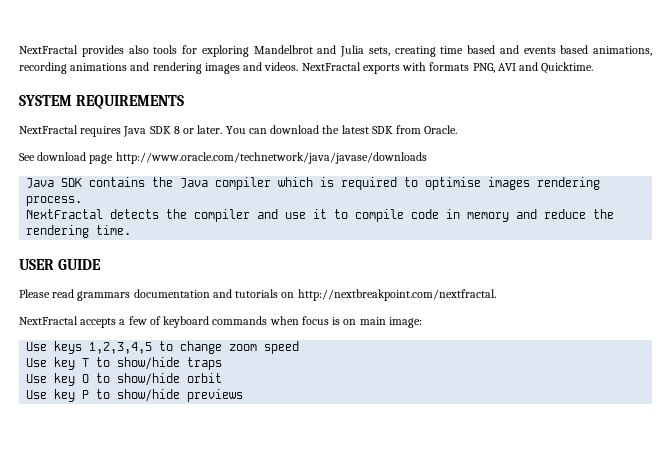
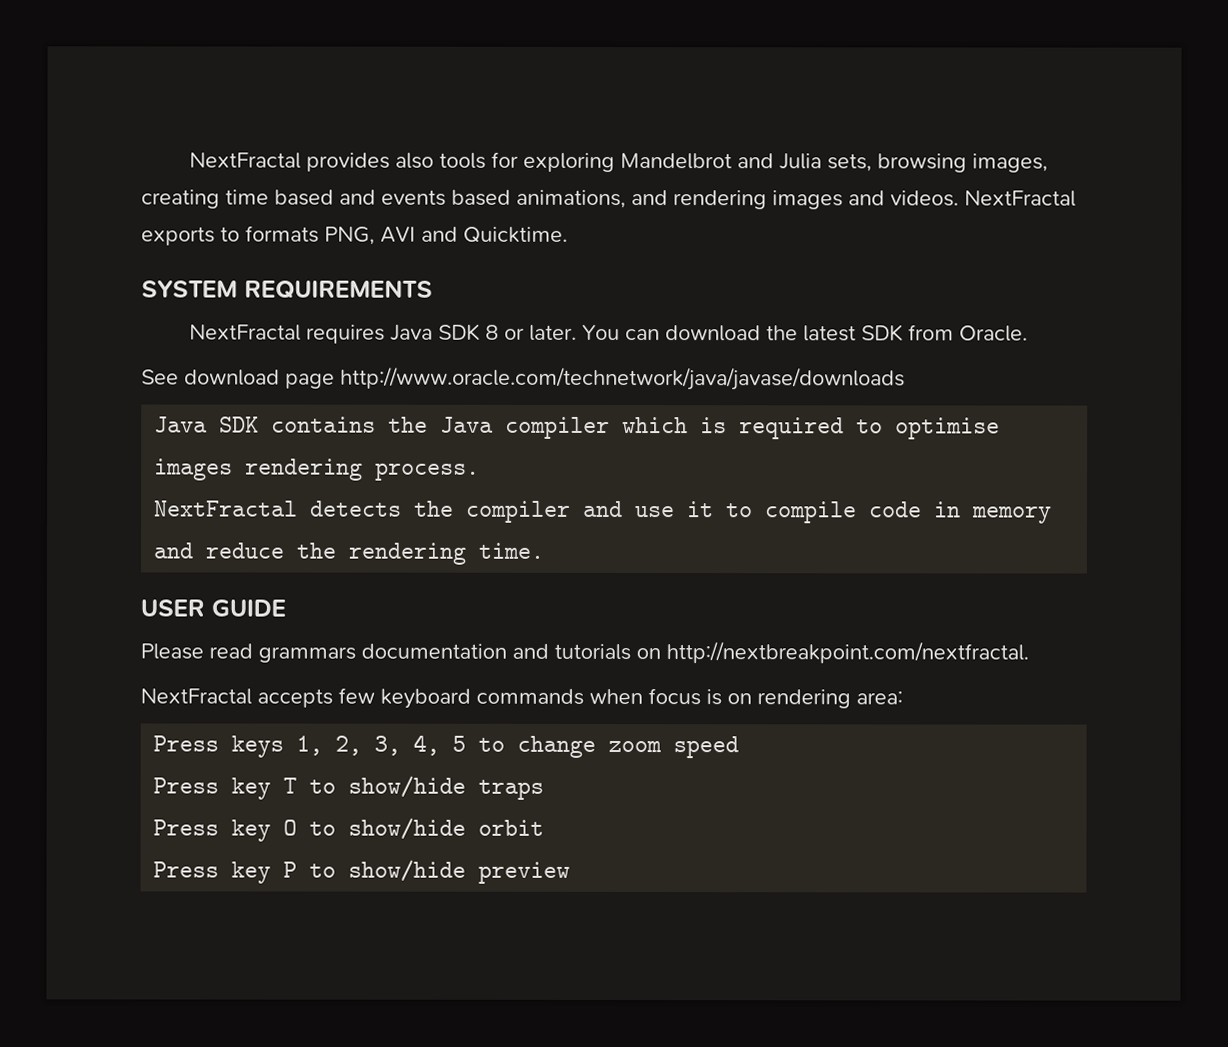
- NextFractal provides also tools for exploring Mandelbrot and Julia sets, creating time based and events based animations, recording animations and rendering images and videos.
+ NextFractal provides also tools for exploring Mandelbrot and Julia sets, browsing images, creating time based and events based animations, and rendering images and videos.
- NextFractal exports with formats PNG, AVI and Quicktime.
+ NextFractal exports to formats PNG, AVI and Quicktime.
- NextFractal accepts a few of keyboard commands when focus is on main image:
- Use keys 1,2,3,4,5 to change zoom speed
+ NextFractal accepts few keyboard commands when focus is on rendering area:
+ Press keys 1, 2, 3, 4, 5 to change zoom speed
- Use key T to show/hide traps
+ Press key T to show/hide traps
- Use key O to show/hide orbit
+ Press key O to show/hide orbit
- Use key P to show/hide previews
+ Press key P to show/hide preview

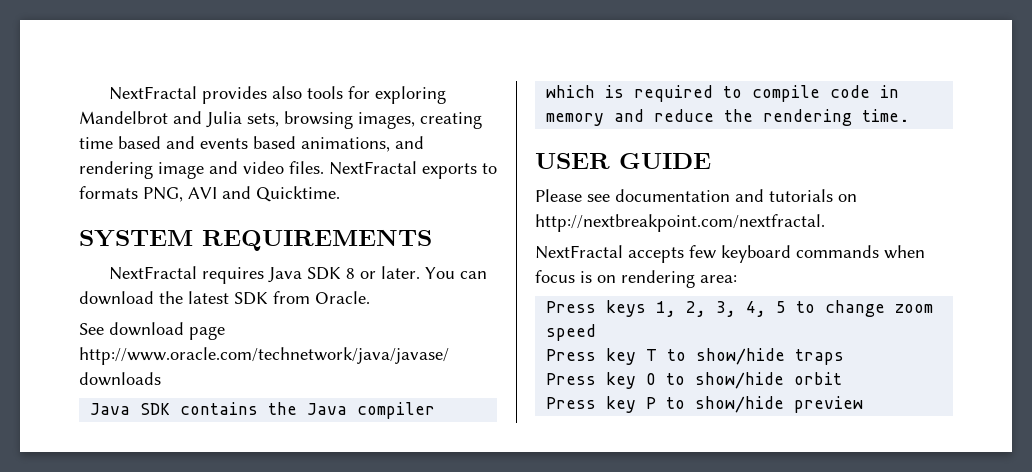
- NextFractal provides also tools for exploring Mandelbrot and Julia sets, browsing images, creating time based and events based animations, and rendering images and videos.
+ NextFractal provides also tools for exploring Mandelbrot and Julia sets, browsing images, creating time based and events based animations, and rendering image and video files.
- Java SDK contains the Java compiler which is required to optimise images rendering process.
- NextFractal detects the compiler and use it to compile code in memory and reduce the rendering time.
+ Java SDK contains the Java compiler which is required to compile code in memory and reduce the rendering time.
- Please read grammars documentation and tutorials on http://nextbreakpoint.com/nextfractal.
+ Please see documentation and tutorials on http://nextbreakpoint.com/nextfractal.

